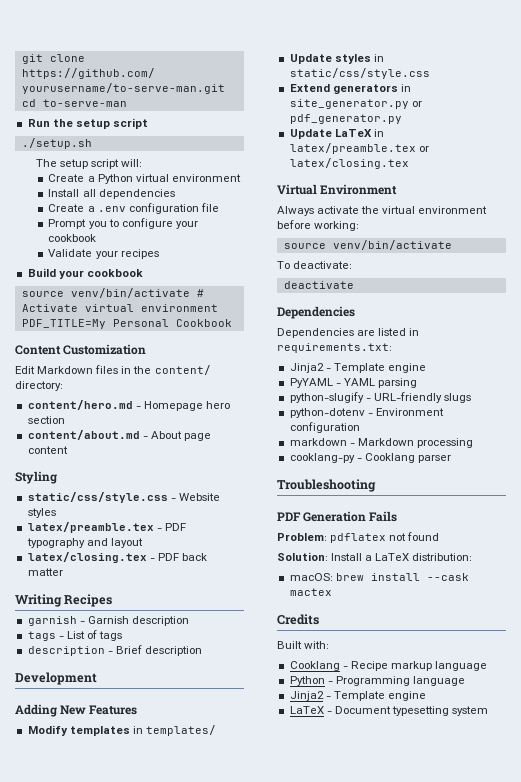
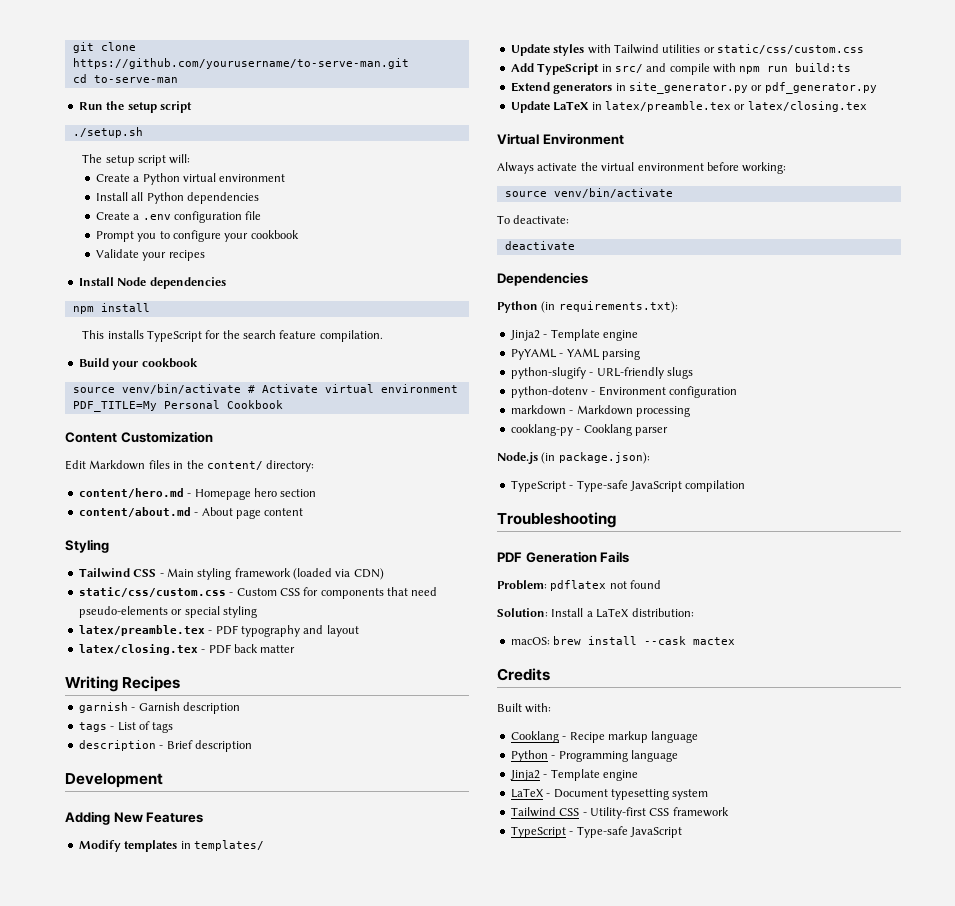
- Install all dependencies
+ Install all Python dependencies
+ Install Node dependencies
+ npm install
+ This installs TypeScript for the search feature compilation.
- static/css/style.css - Website styles
+ Tailwind CSS - Main styling framework (loaded via CDN)
+ static/css/custom.css - Custom CSS for components that need pseudo-elements or special styling
- Update styles in static/css/style.css
+ Update styles with Tailwind utilities or static/css/custom.css
+ Add TypeScript in src/ and compile with npm run build:ts
- Dependencies are listed in requirements.txt:
+ Python (in requirements.txt):
+ Node.js (in package.json):
+ TypeScript - Type-safe JavaScript compilation
+ Tailwind CSS - Utility-first CSS framework
+ TypeScript - Type-safe JavaScript

